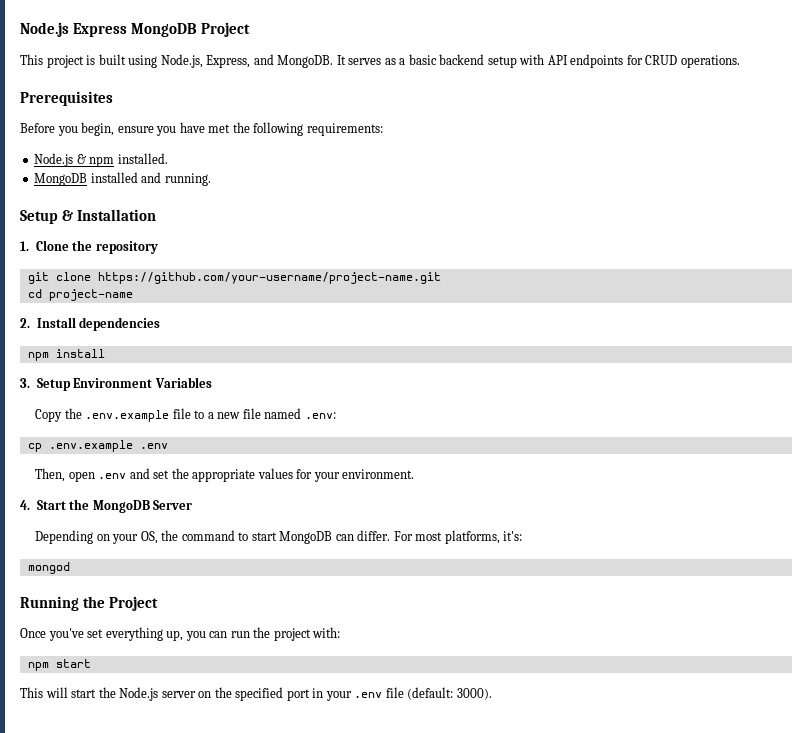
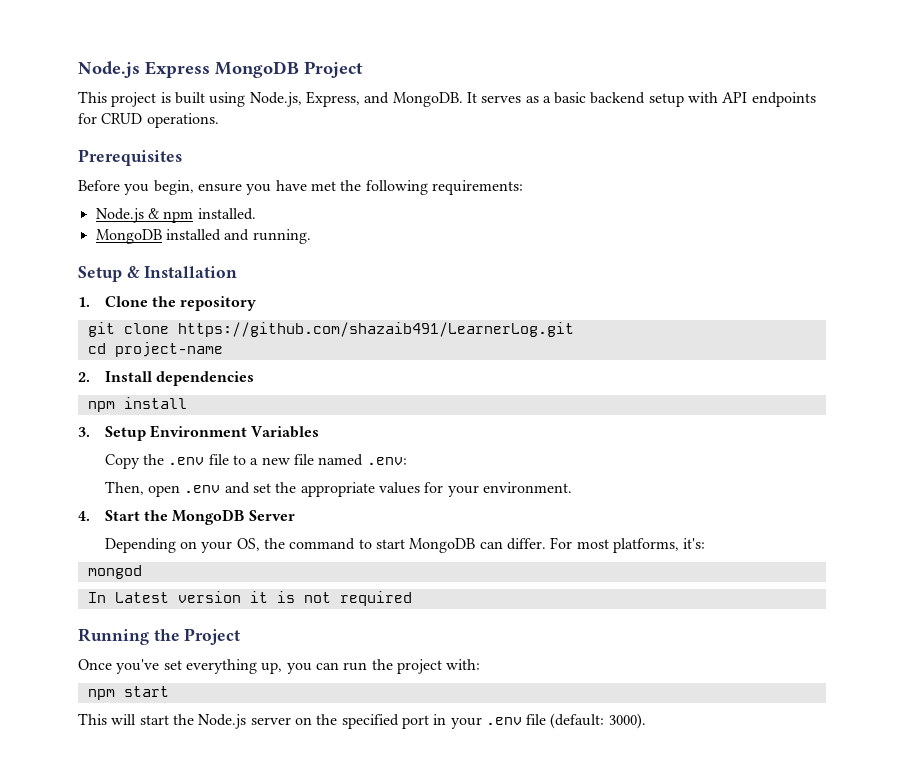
- git clone https://github.com/your-username/project-name.git
+ git clone https://github.com/shazaib491/LearnerLog.git
- Copy the .env.example file to a new file named .env:
+ Copy the .env file to a new file named .env:
- cp .env.example .env
+ In Latest version it is not required

